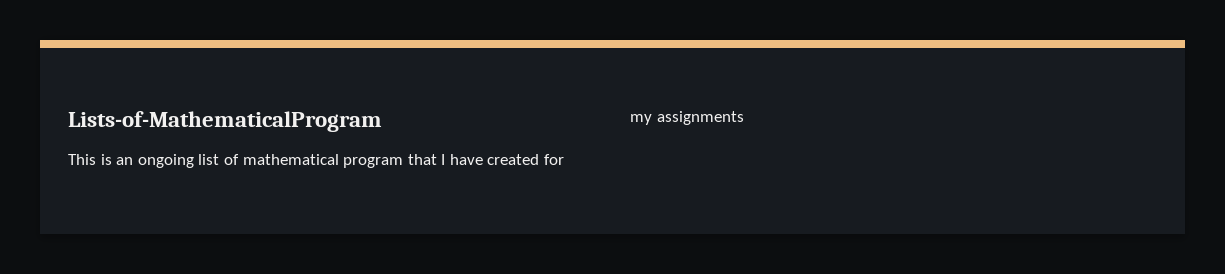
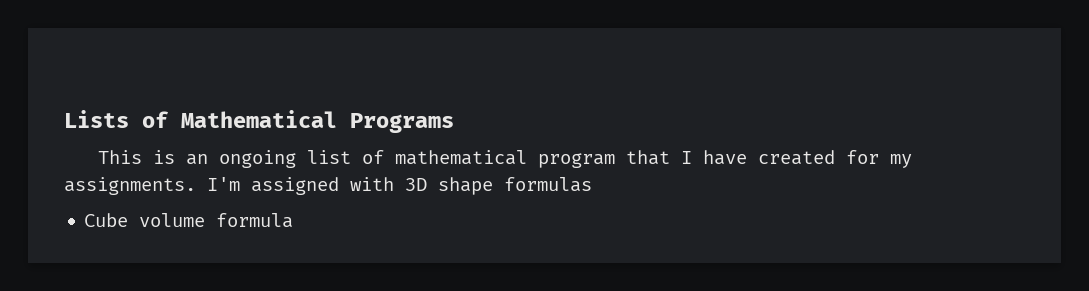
- Lists-of-MathematicalProgram
+ Lists of Mathematical Programs
- This is an ongoing list of mathematical program that I have created for my assignments
+ This is an ongoing list of mathematical program that I have created for my assignments. I'm assigned with 3D shape formulas
+ Cube volume formula

